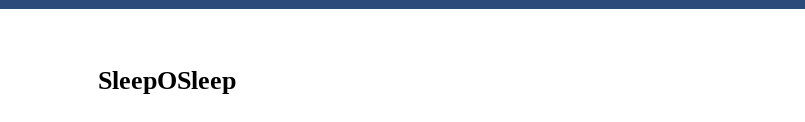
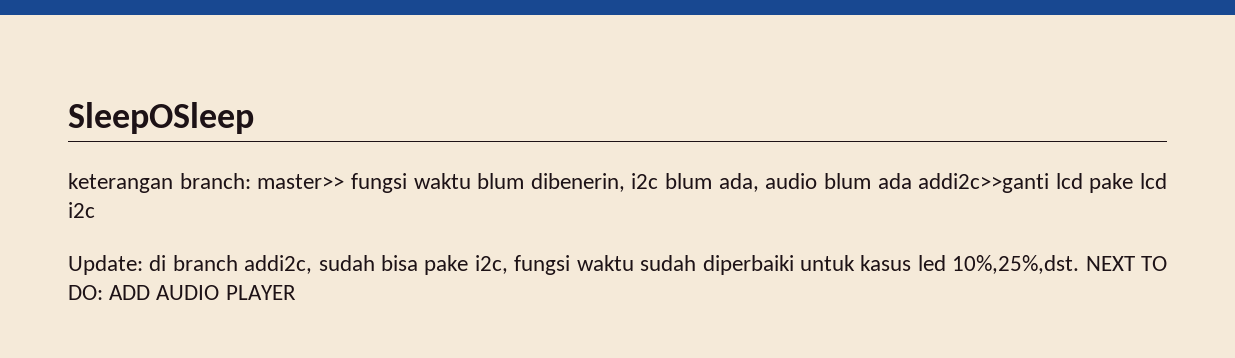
+ keterangan branch: master>> fungsi waktu blum dibenerin, i2c blum ada, audio blum ada addi2c>>ganti lcd pake lcd i2c
+ Update: di branch addi2c, sudah bisa pake i2c, fungsi waktu sudah diperbaiki untuk kasus led 10%,25%,dst. NEXT TO DO: ADD AUDIO PLAYER

